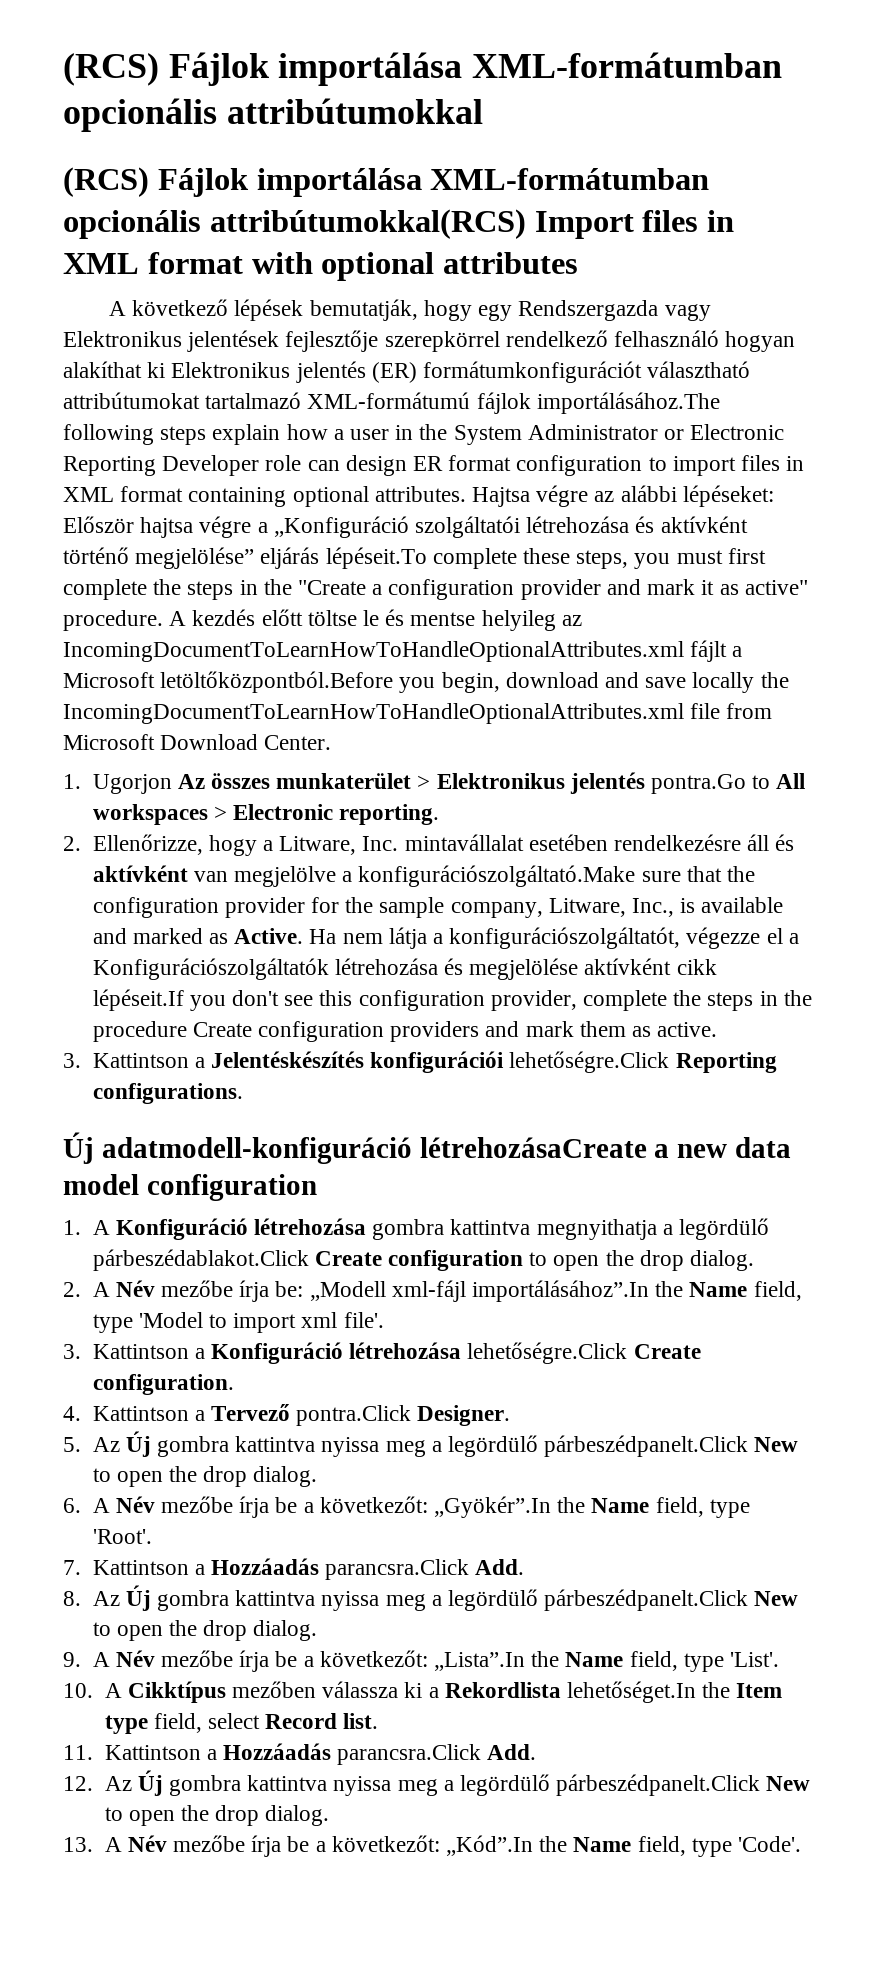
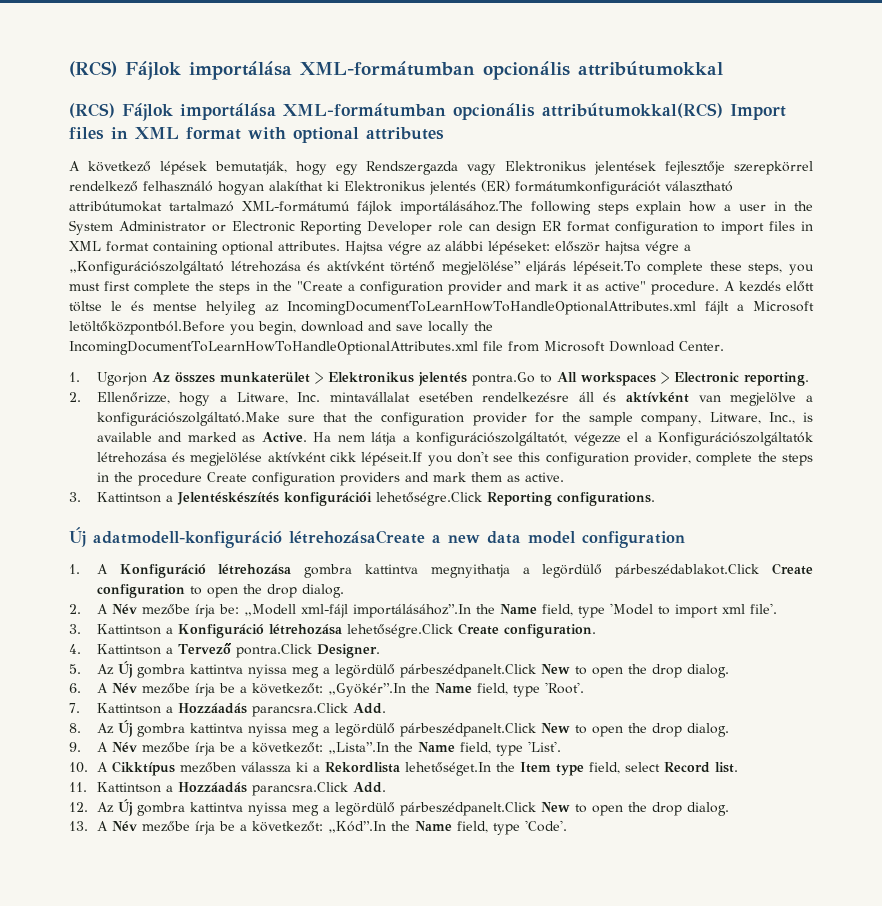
- Hajtsa végre az alábbi lépéseket: Először hajtsa végre a „Konfiguráció szolgáltatói létrehozása és aktívként történő megjelölése” eljárás lépéseit.To complete these steps, you must first complete the steps in the "Create a configuration provider and mark it as active" procedure.
+ Hajtsa végre az alábbi lépéseket: először hajtsa végre a „Konfigurációszolgáltató létrehozása és aktívként történő megjelölése” eljárás lépéseit.To complete these steps, you must first complete the steps in the "Create a configuration provider and mark it as active" procedure.

